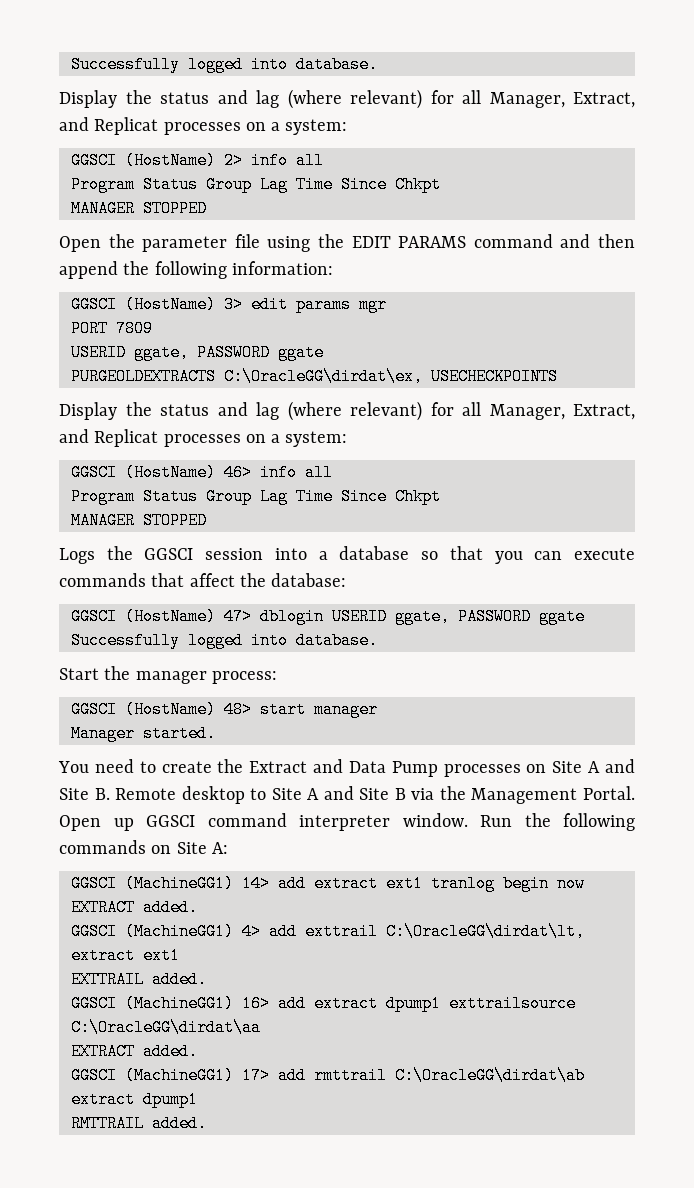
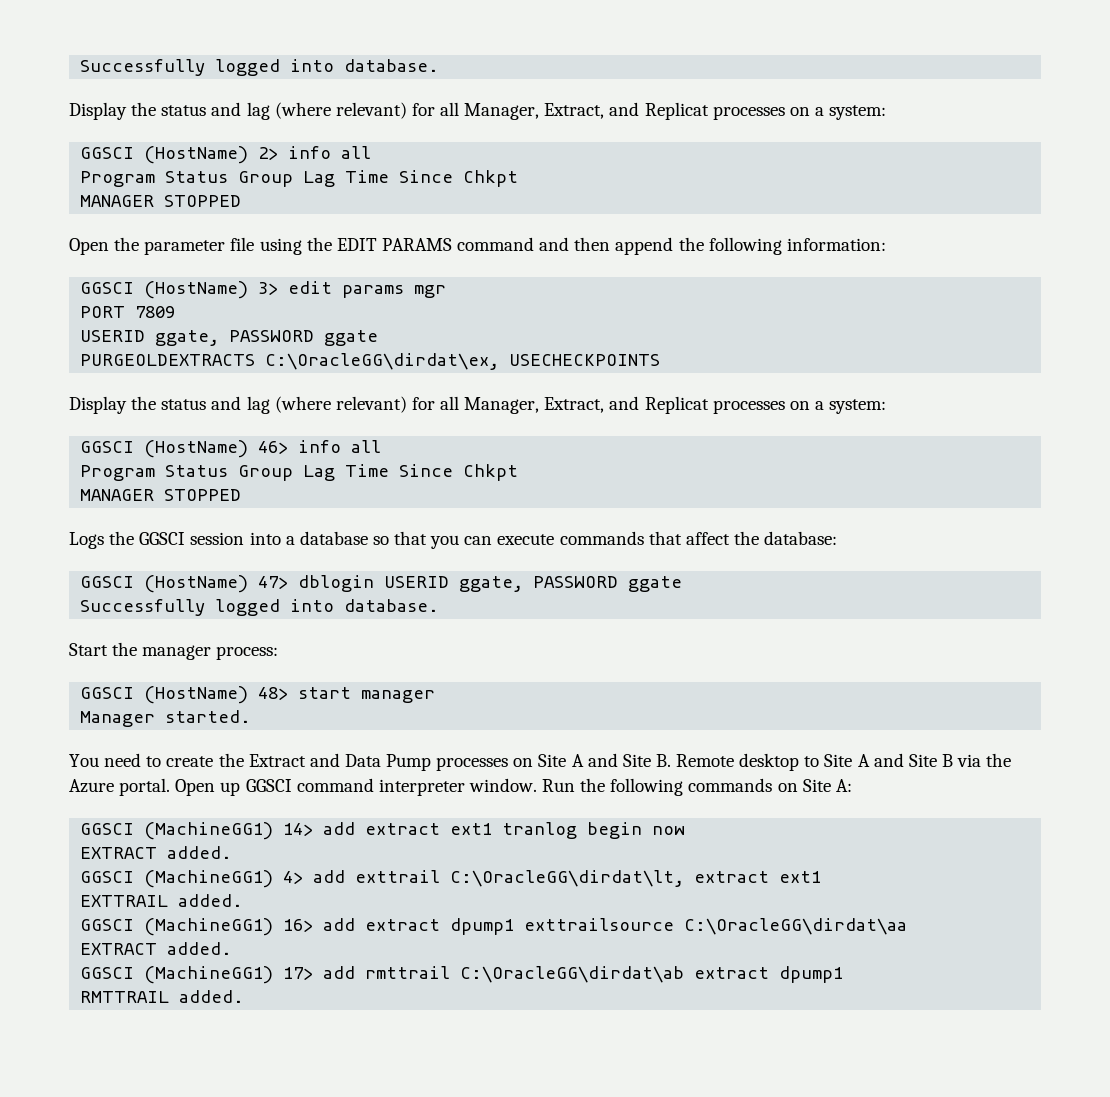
- You need to create the Extract and Data Pump processes on Site A and Site B. Remote desktop to Site A and Site B via the Management Portal.
+ You need to create the Extract and Data Pump processes on Site A and Site B. Remote desktop to Site A and Site B via the Azure portal.

